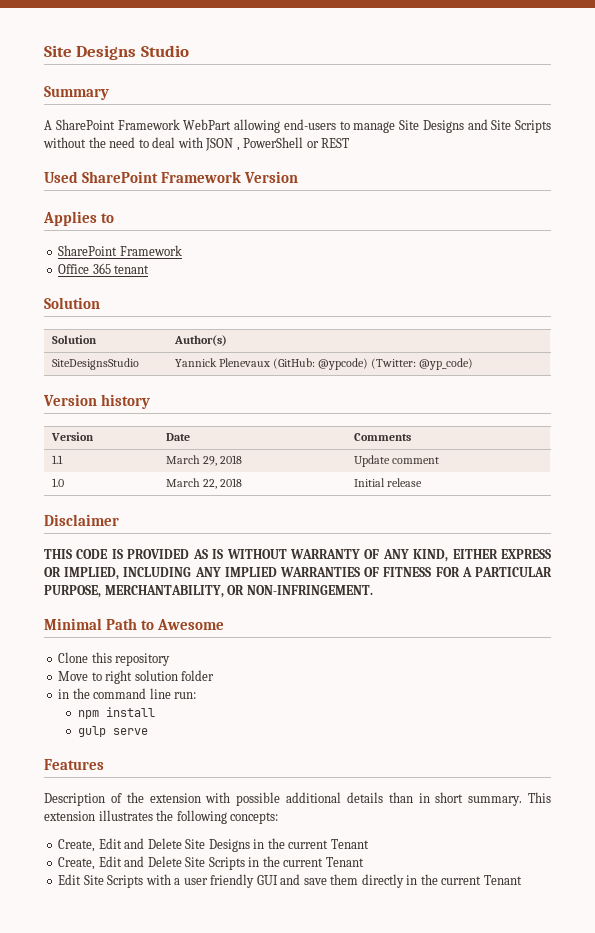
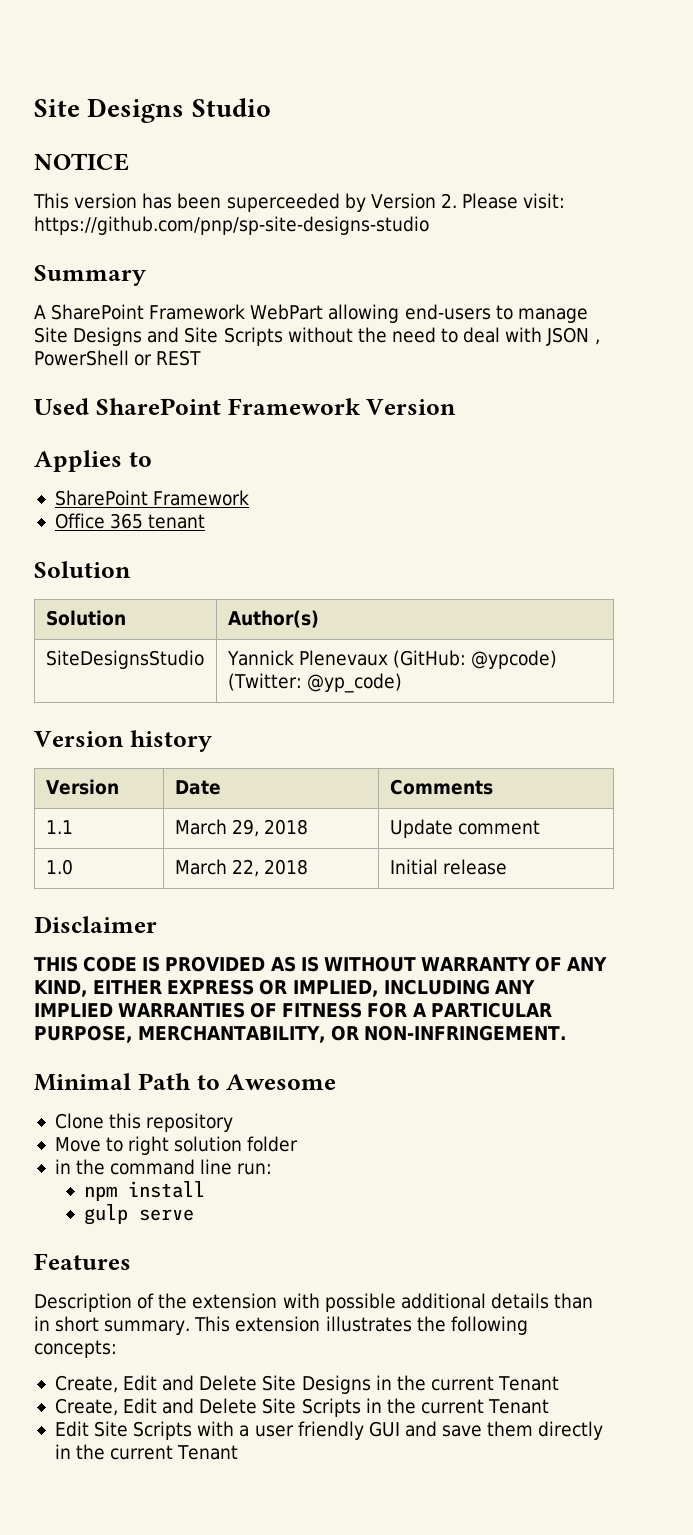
+ NOTICE
+ This version has been superceeded by Version 2. Please visit: https://github.com/pnp/sp-site-designs-studio

